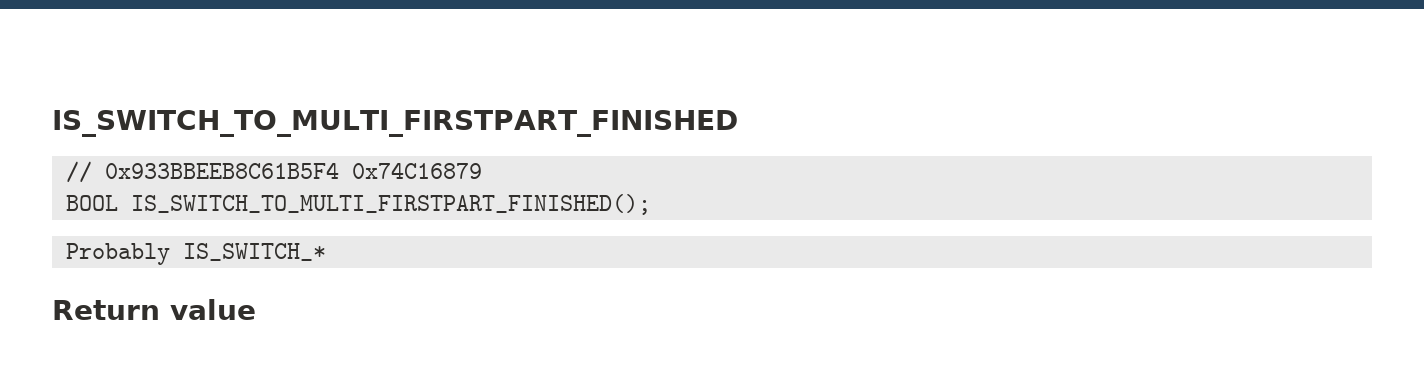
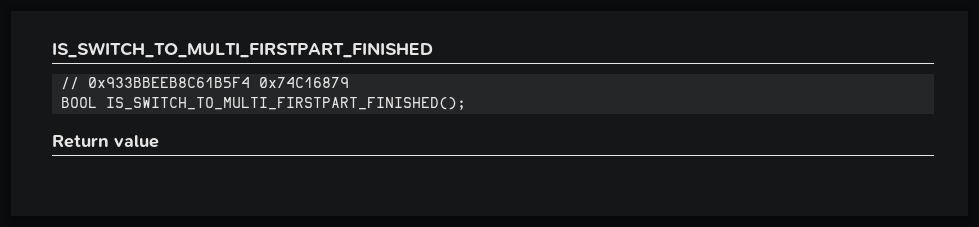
- Probably IS_SWITCH_*

